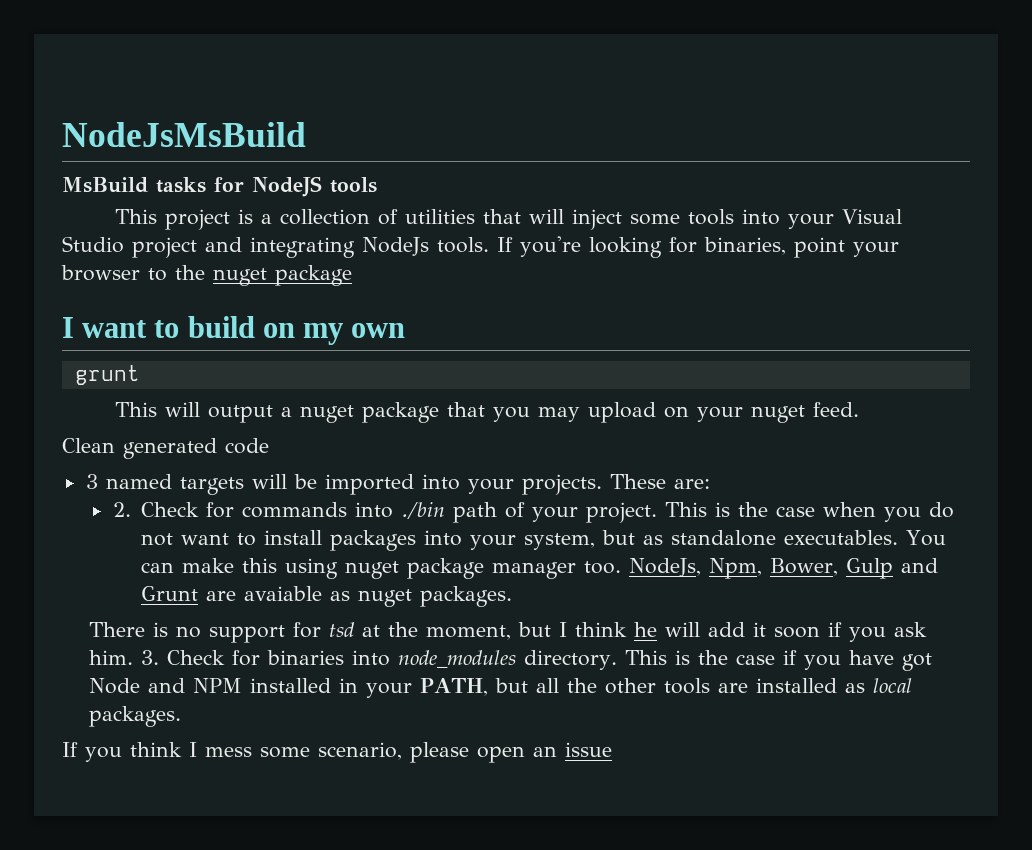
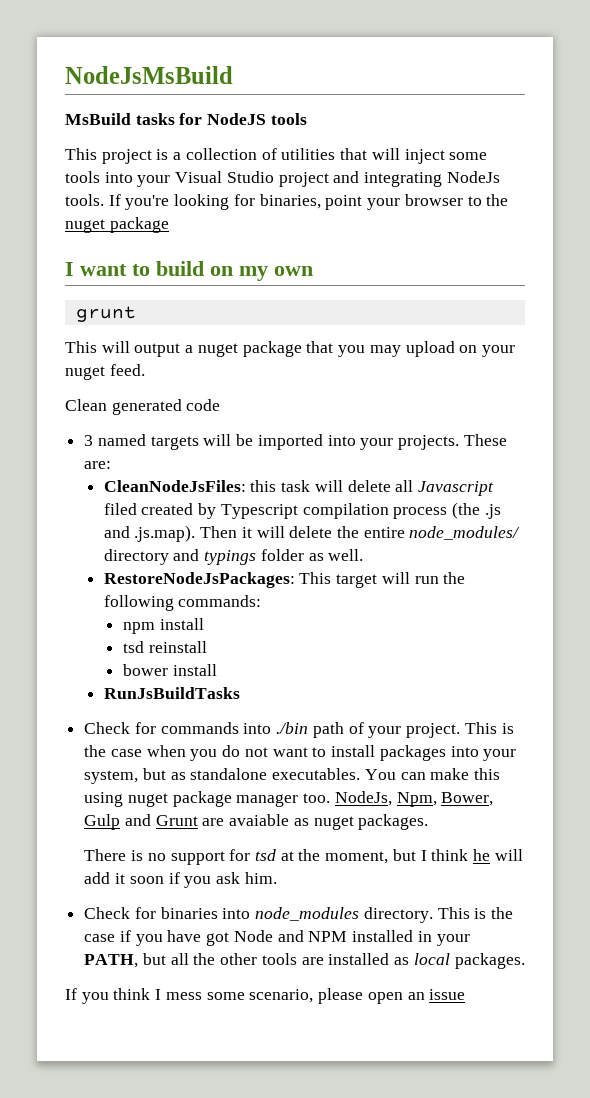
- 2. Check for commands into ./bin path of your project.
+ CleanNodeJsFiles: this task will delete all Javascript filed created by Typescript compilation process (the .js and .js.map). Then it will delete the entire node_modules/ directory and typings folder as well.
+ RestoreNodeJsPackages: This target will run the following commands:
+ npm install
+ tsd reinstall
+ bower install
+ RunJsBuildTasks
+ Check for commands into ./bin path of your project.
- There is no support for tsd at the moment, but I think he will add it soon if you ask him. 3. Check for binaries into node_modules directory.
+ There is no support for tsd at the moment, but I think he will add it soon if you ask him.
+ Check for binaries into node_modules directory.

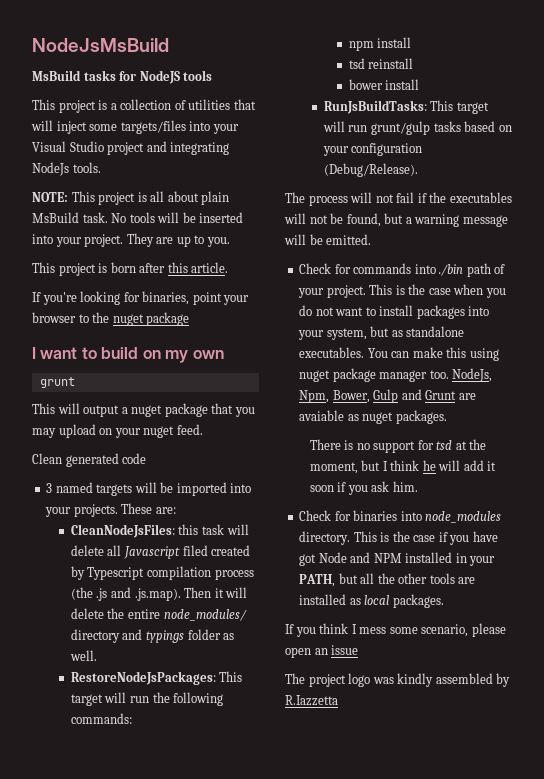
- This project is a collection of utilities that will inject some tools into your Visual Studio project and integrating NodeJs tools. If you're looking for binaries, point your browser to the nuget package
+ This project is a collection of utilities that will inject some targets/files into your Visual Studio project and integrating NodeJs tools.
+ NOTE: This project is all about plain MsBuild task. No tools will be inserted into your project. They are up to you.
+ This project is born after this article.
+ If you're looking for binaries, point your browser to the nuget package
- RunJsBuildTasks
+ RunJsBuildTasks: This target will run grunt/gulp tasks based on your configuration (Debug/Release).
+ The process will not fail if the executables will not be found, but a warning message will be emitted.
+ The project logo was kindly assembled by R.Iazzetta

